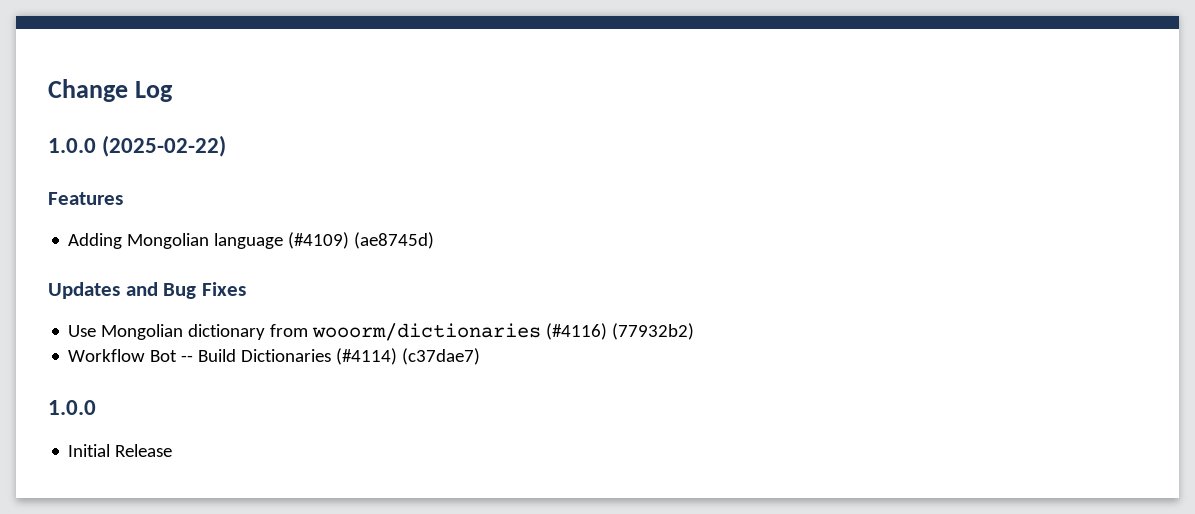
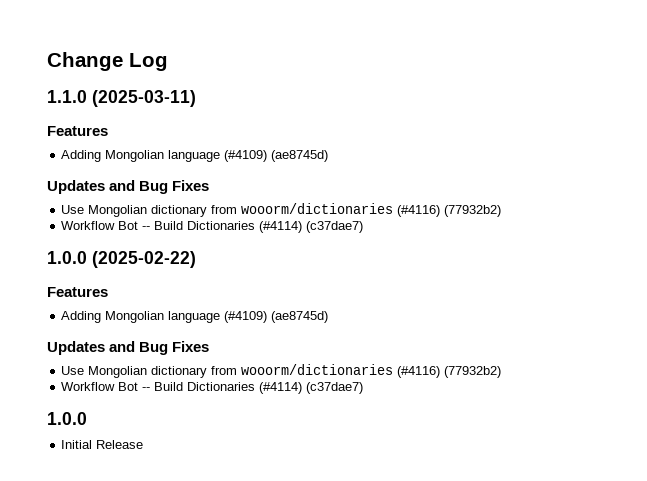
+ 1.1.0 (2025-03-11)
+ Features
+ Adding Mongolian language (#4109) (ae8745d)
+ Updates and Bug Fixes
+ Use Mongolian dictionary from wooorm/dictionaries (#4116) (77932b2)
+ Workflow Bot -- Build Dictionaries (#4114) (c37dae7)

